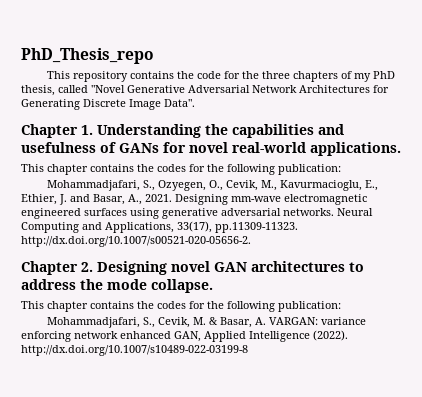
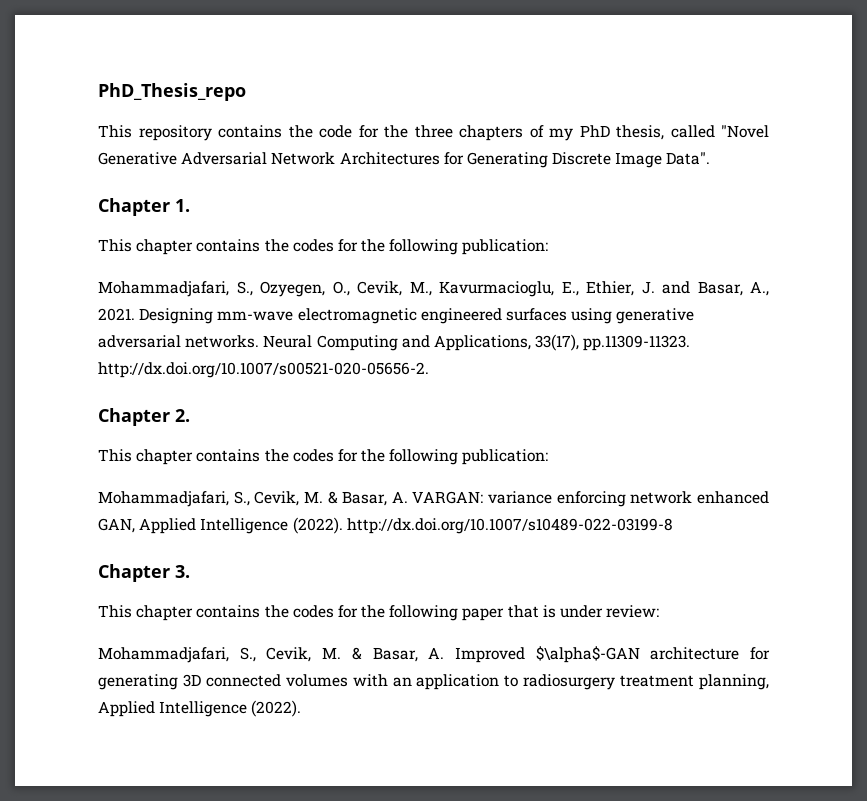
- Chapter 1. Understanding the capabilities and usefulness of GANs for novel real-world applications.
+ Chapter 1.
- Chapter 2. Designing novel GAN architectures to address the mode collapse.
+ Chapter 2.
+ Chapter 3.
+ This chapter contains the codes for the following paper that is under review:
+ Mohammadjafari, S., Cevik, M. & Basar, A. Improved $\alpha$-GAN architecture for generating 3D connected volumes with an application to radiosurgery treatment planning, Applied Intelligence (2022).

